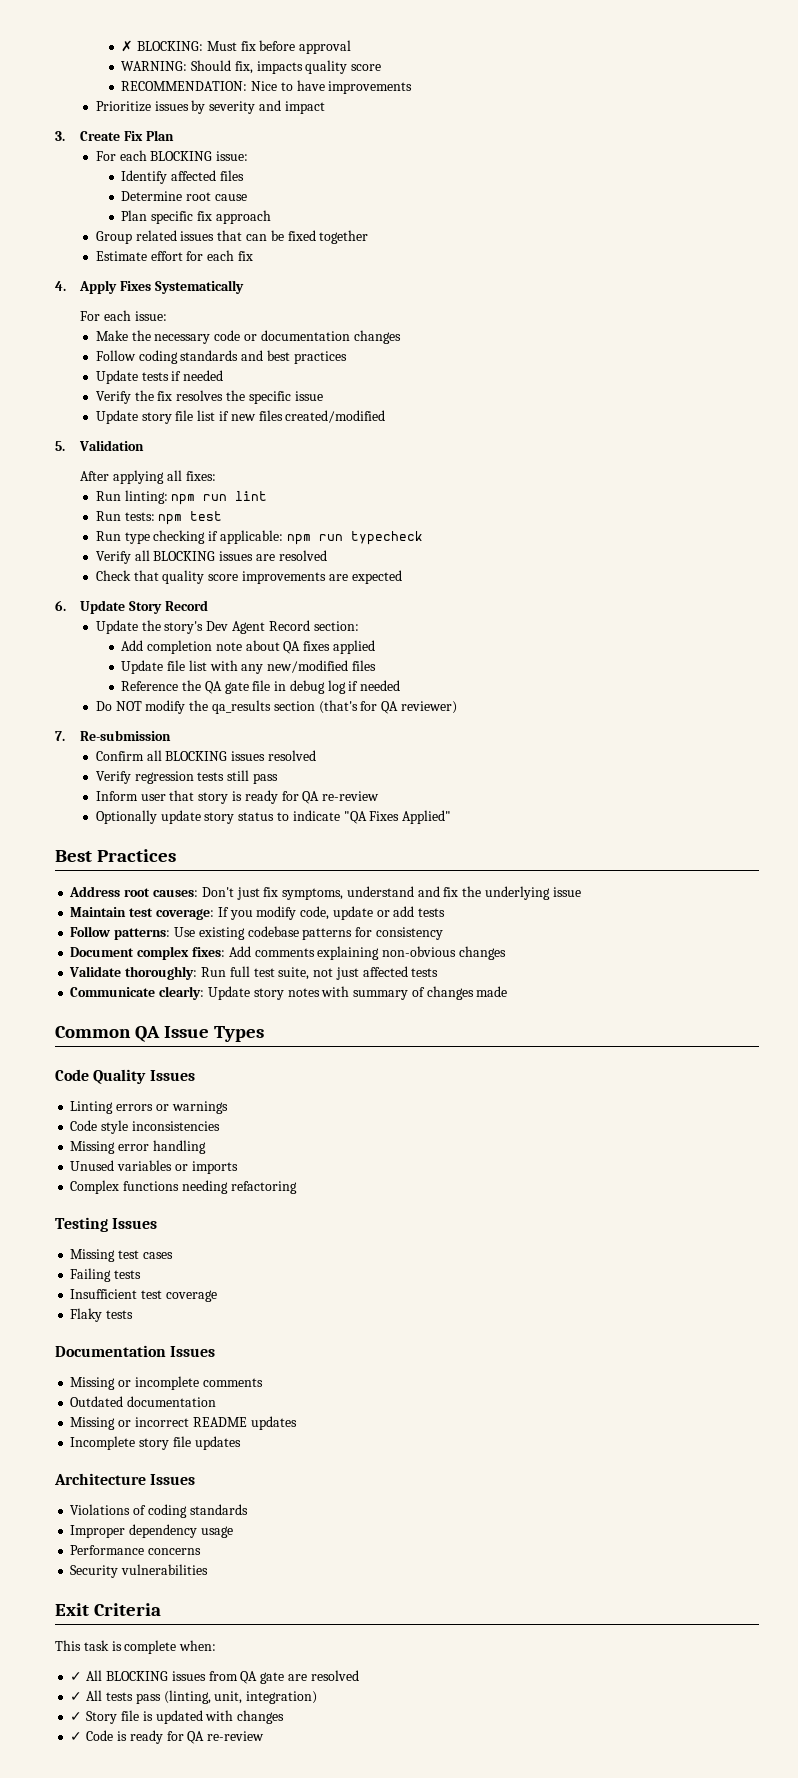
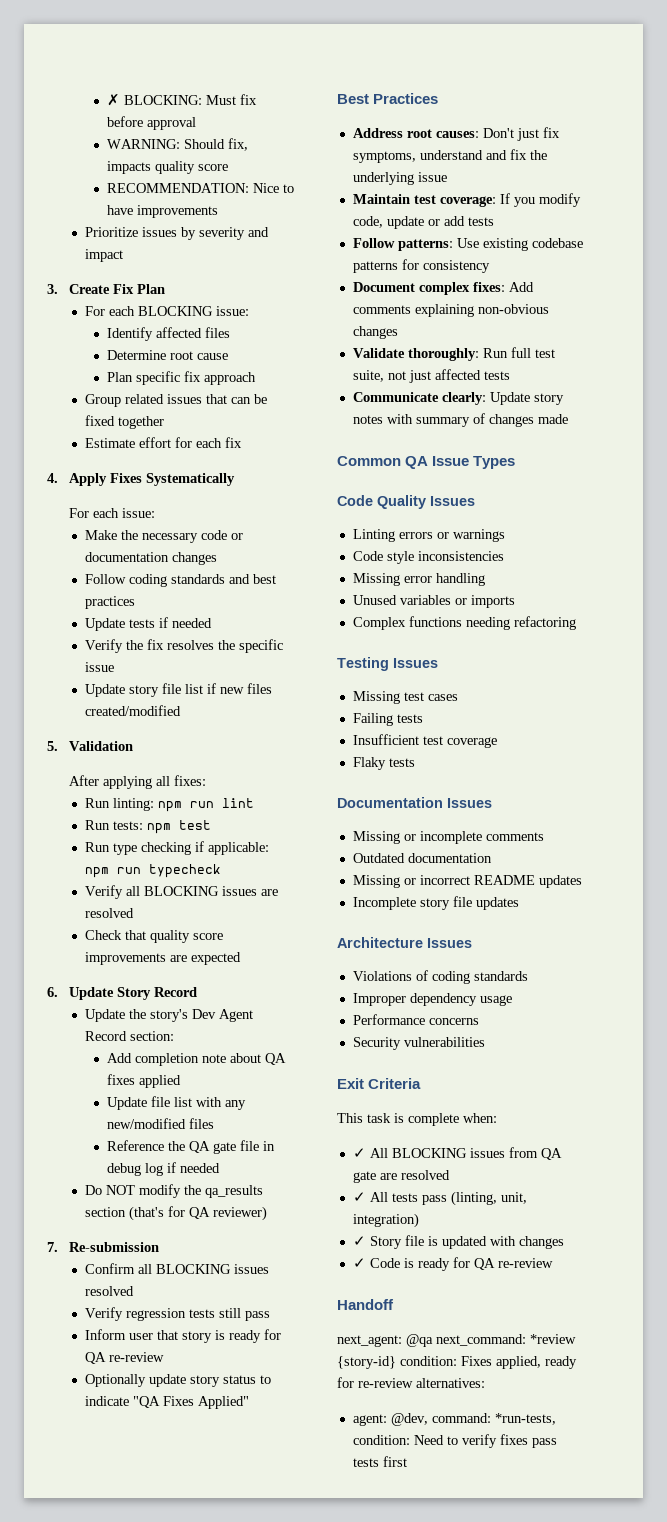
+ Handoff
+ next_agent: @qa next_command: *review {story-id} condition: Fixes applied, ready for re-review alternatives:
+ agent: @dev, command: *run-tests, condition: Need to verify fixes pass tests first

